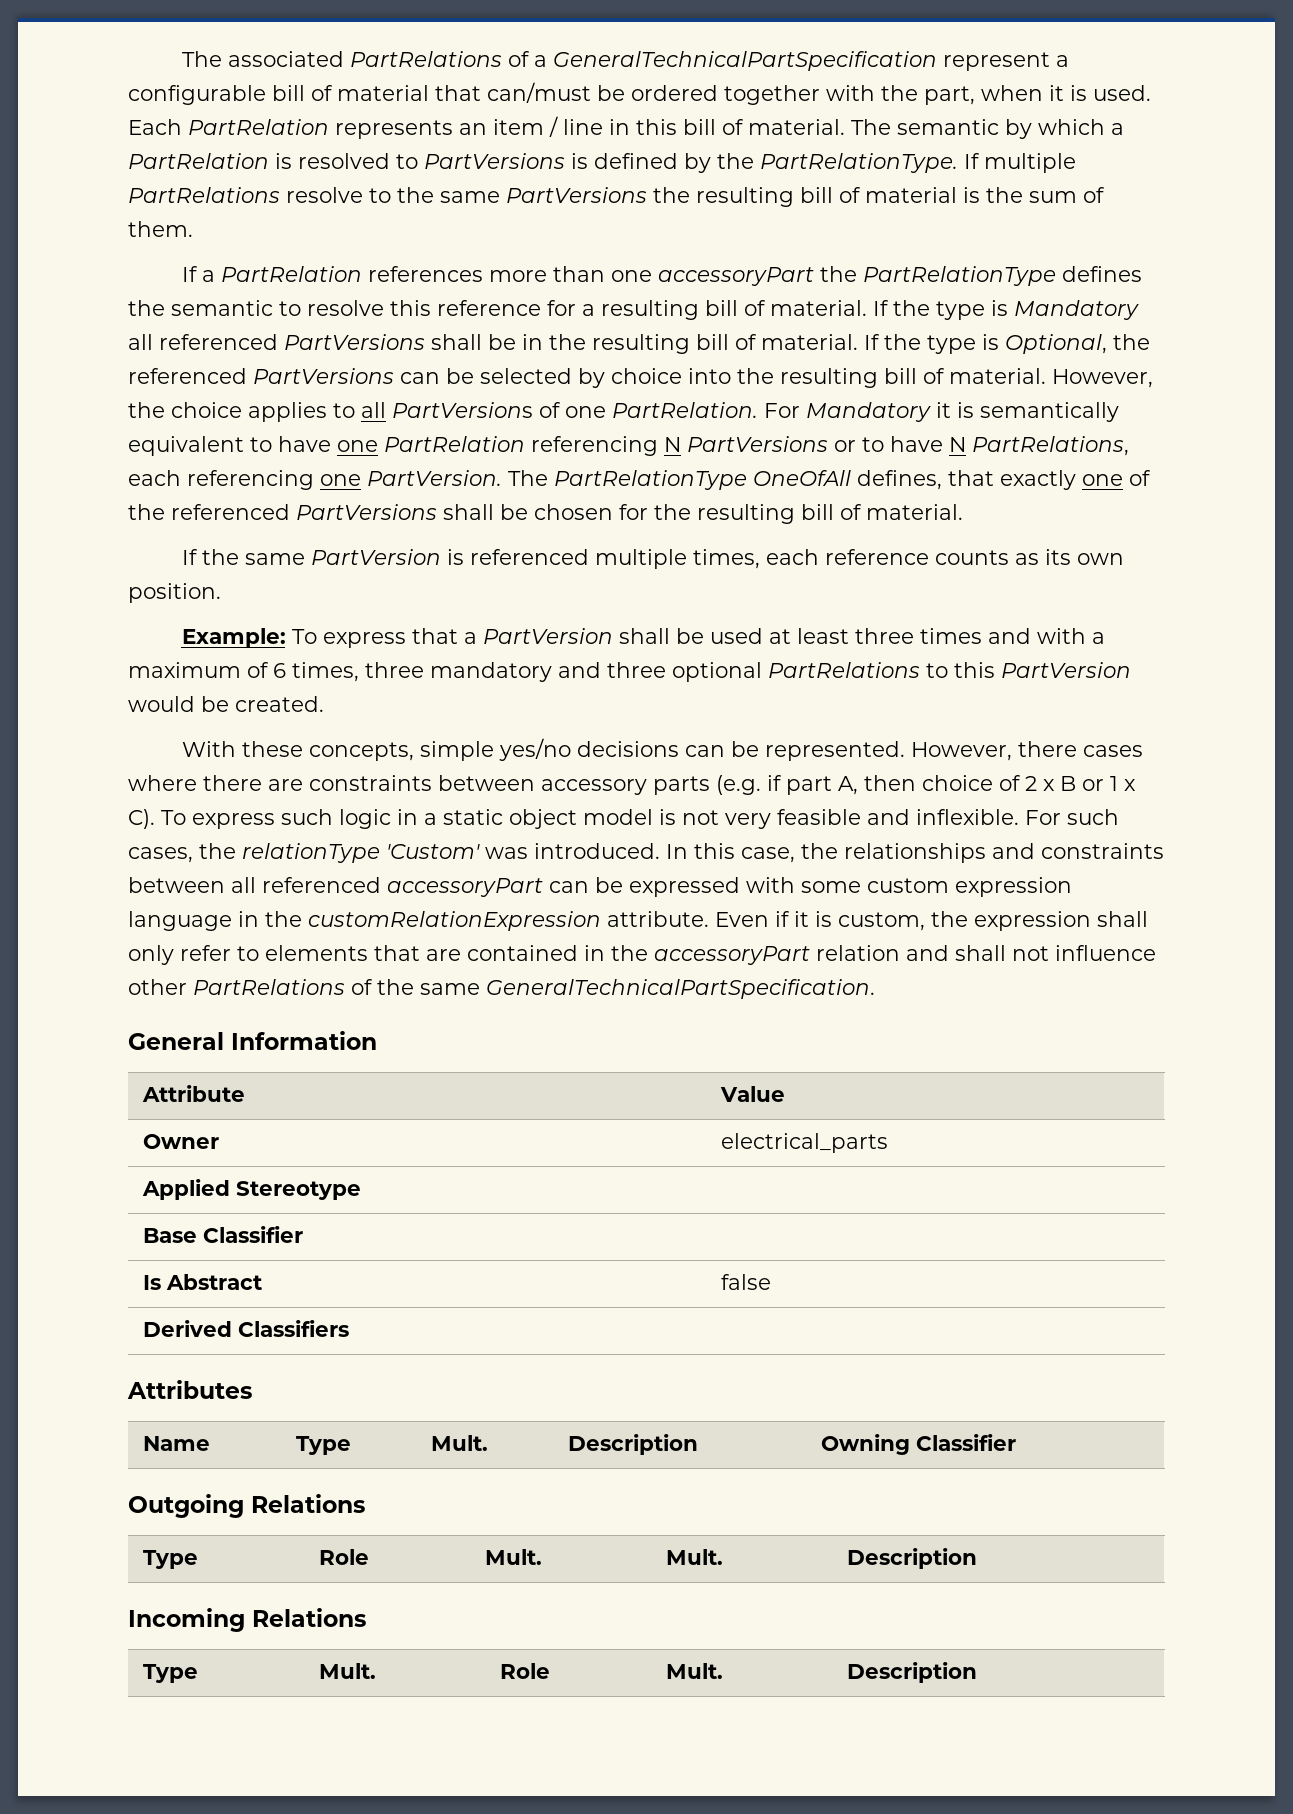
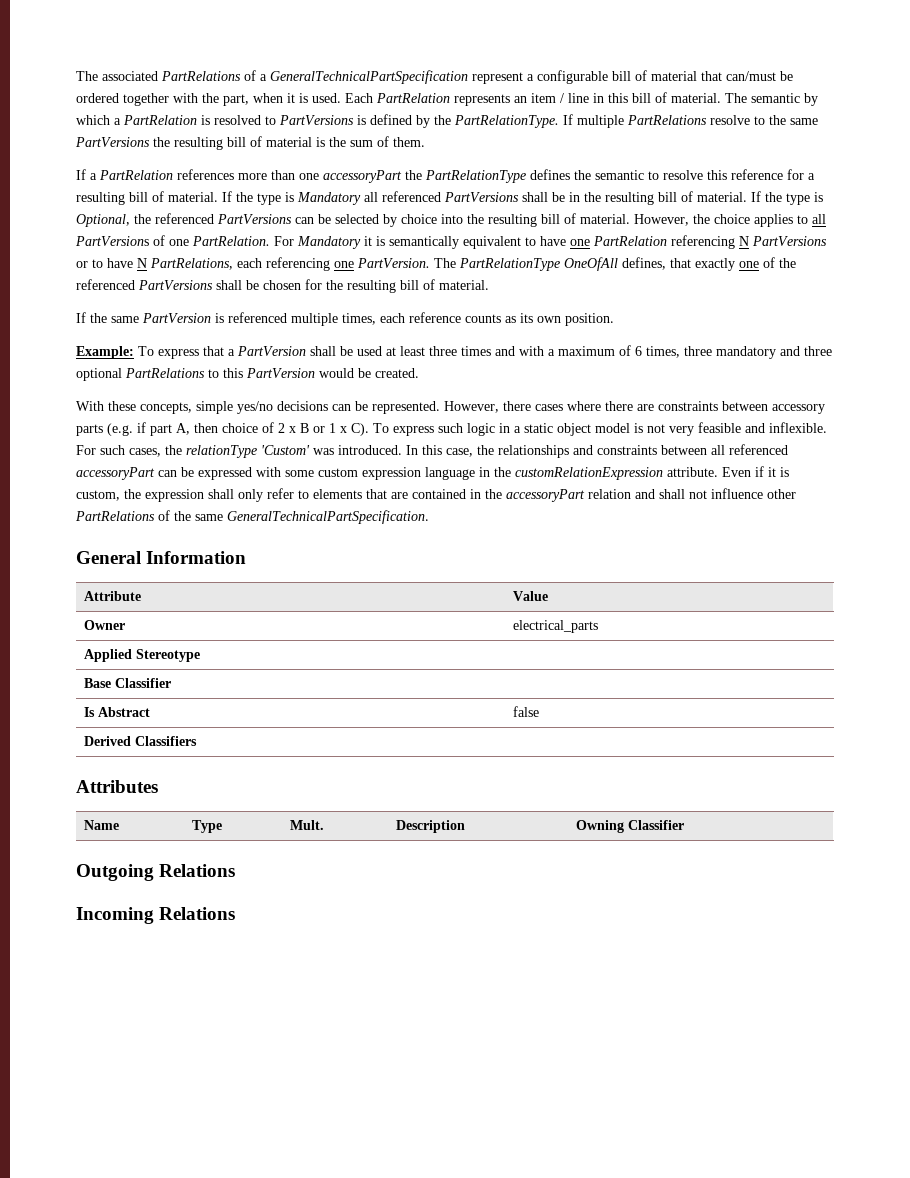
- Type | Role | Mult. | Mult. | Description
  Incoming Relations
- Type | Mult. | Role | Mult. | Description

